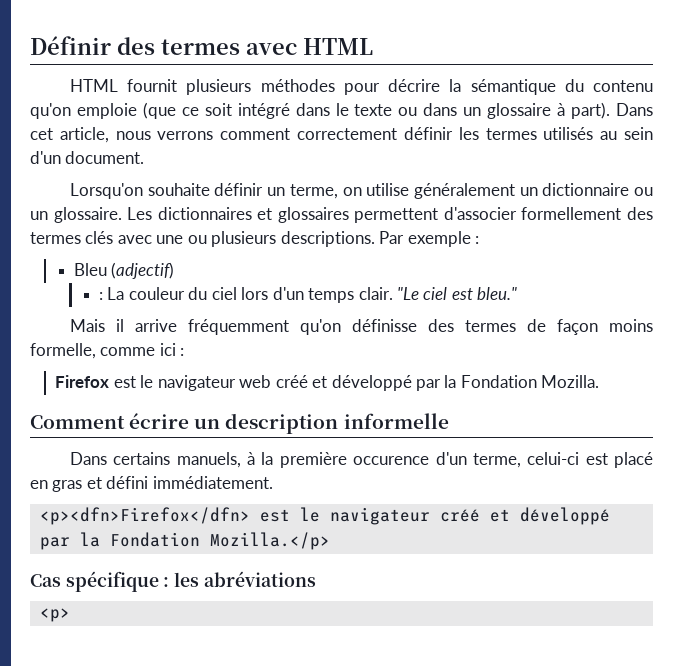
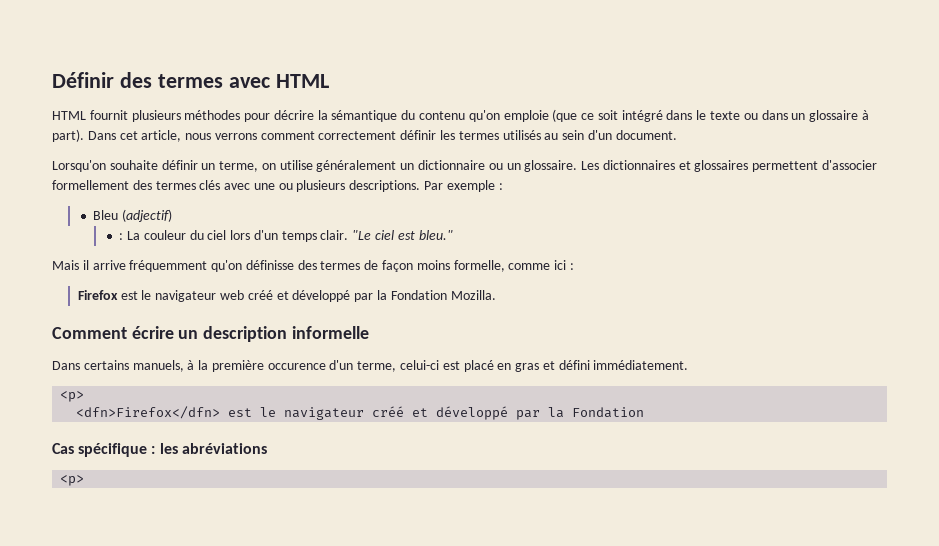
  Dans certains manuels, à la première occurence d'un terme, celui-ci est placé en gras et défini immédiatement.
- <p><dfn>Firefox</dfn> est le navigateur créé et développé par la Fondation Mozilla.</p>
+ <p>
+ <dfn>Firefox</dfn> est le navigateur créé et développé par la Fondation

